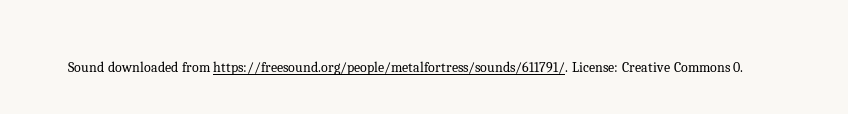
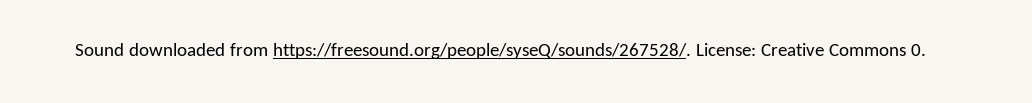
- Sound downloaded from https://freesound.org/people/metalfortress/sounds/611791/. License: Creative Commons 0.
+ Sound downloaded from https://freesound.org/people/syseQ/sounds/267528/. License: Creative Commons 0.

